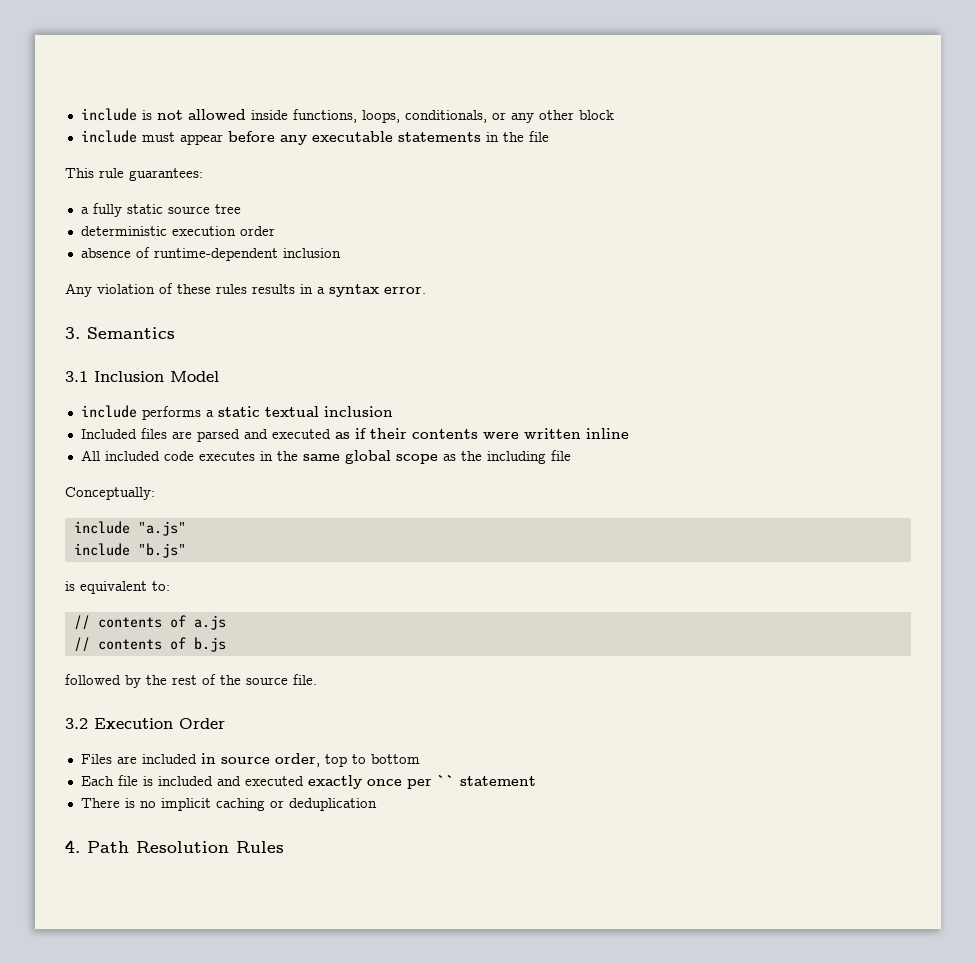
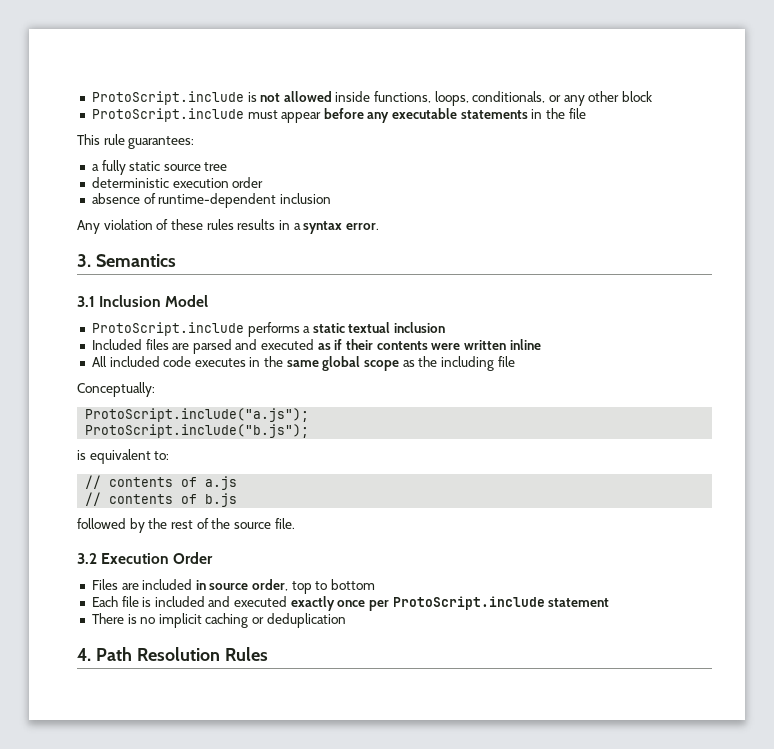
- include is not allowed inside functions, loops, conditionals, or any other block
+ ProtoScript.include is not allowed inside functions, loops, conditionals, or any other block
- include must appear before any executable statements in the file
+ ProtoScript.include must appear before any executable statements in the file
- include performs a static textual inclusion
+ ProtoScript.include performs a static textual inclusion
- include "a.js"
- include "b.js"
+ ProtoScript.include("a.js");
+ ProtoScript.include("b.js");
- Each file is included and executed exactly once per `` statement
+ Each file is included and executed exactly once per ProtoScript.include statement

